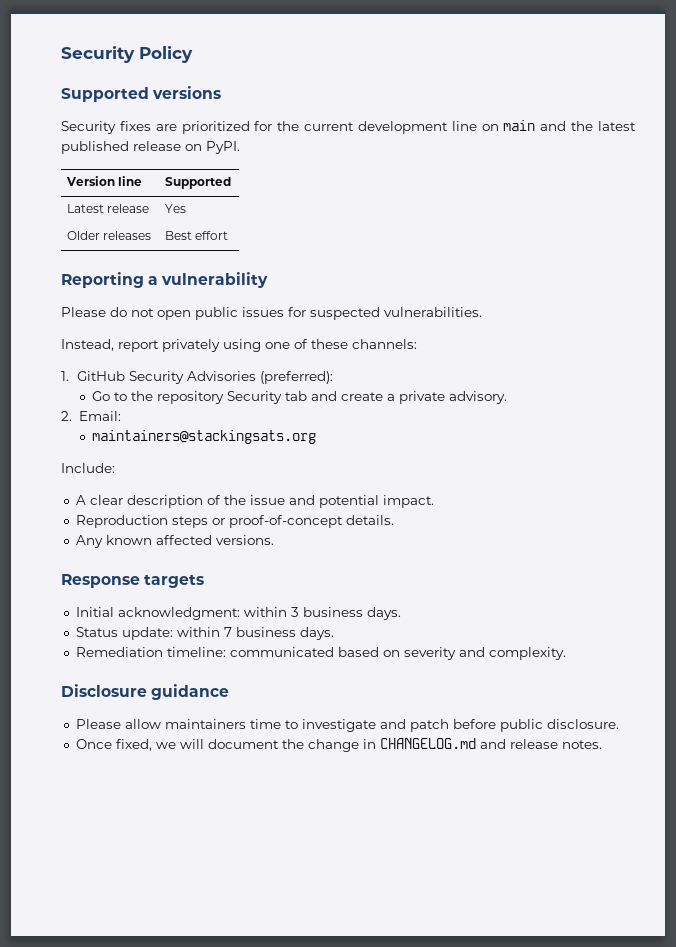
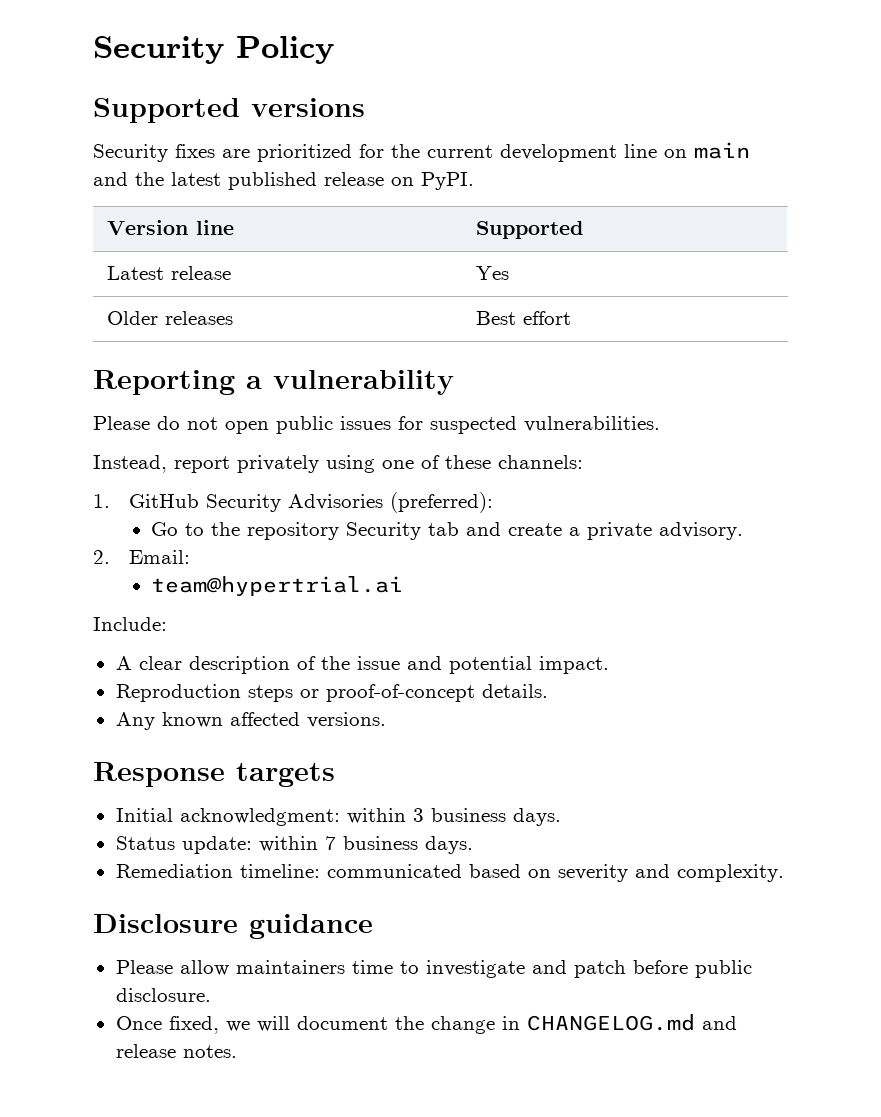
- maintainers@stackingsats.org
+ team@hypertrial.ai

